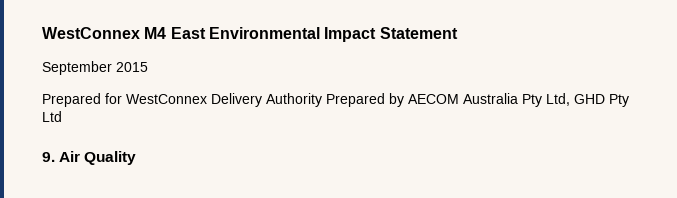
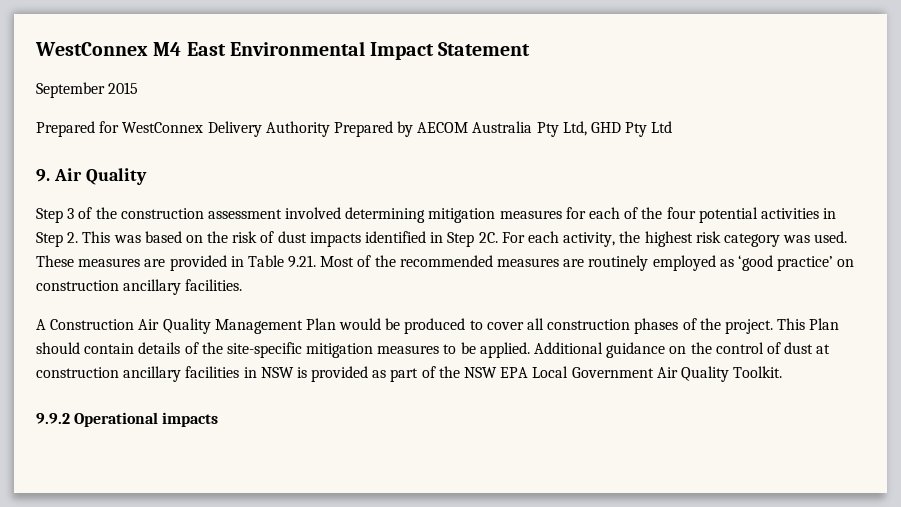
+ Step 3 of the construction assessment involved determining mitigation measures for each of the four potential activities in Step 2. This was based on the risk of dust impacts identified in Step 2C. For each activity, the highest risk category was used. These measures are provided in Table 9.21. Most of the recommended measures are routinely employed as ‘good practice’ on construction ancillary facilities.
+ A Construction Air Quality Management Plan would be produced to cover all construction phases of the project. This Plan should contain details of the site-specific mitigation measures to be applied. Additional guidance on the control of dust at construction ancillary facilities in NSW is provided as part of the NSW EPA Local Government Air Quality Toolkit.
+ 9.9.2 Operational impacts

